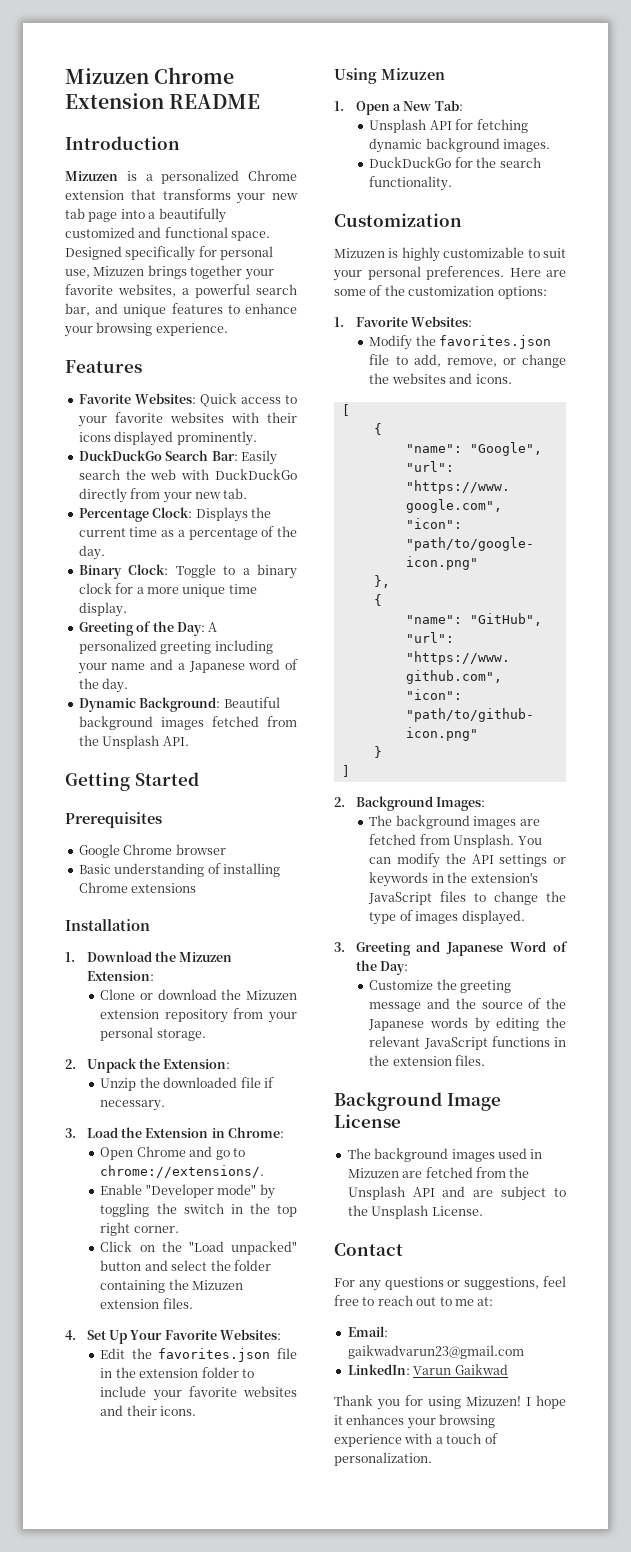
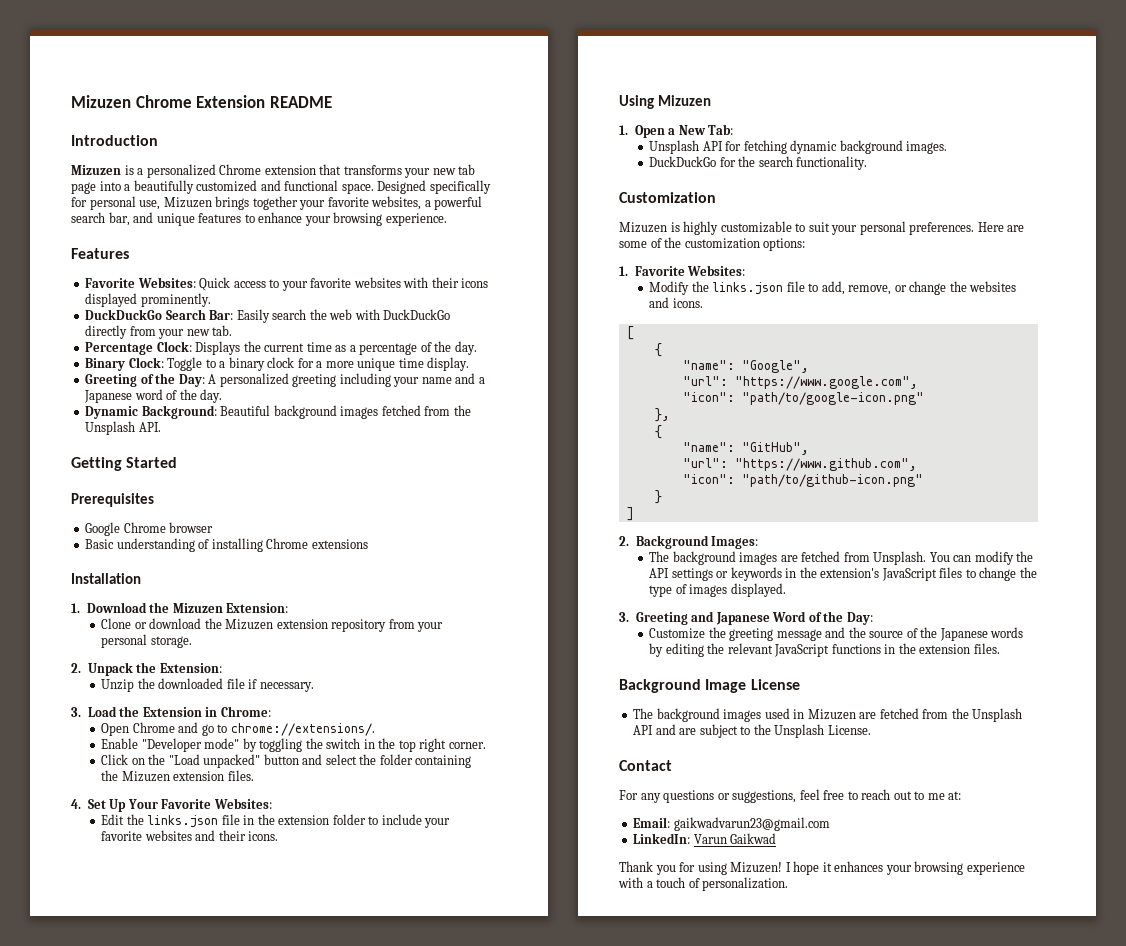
- Edit the favorites.json file in the extension folder to include your favorite websites and their icons.
+ Edit the links.json file in the extension folder to include your favorite websites and their icons.
- Modify the favorites.json file to add, remove, or change the websites and icons.
+ Modify the links.json file to add, remove, or change the websites and icons.

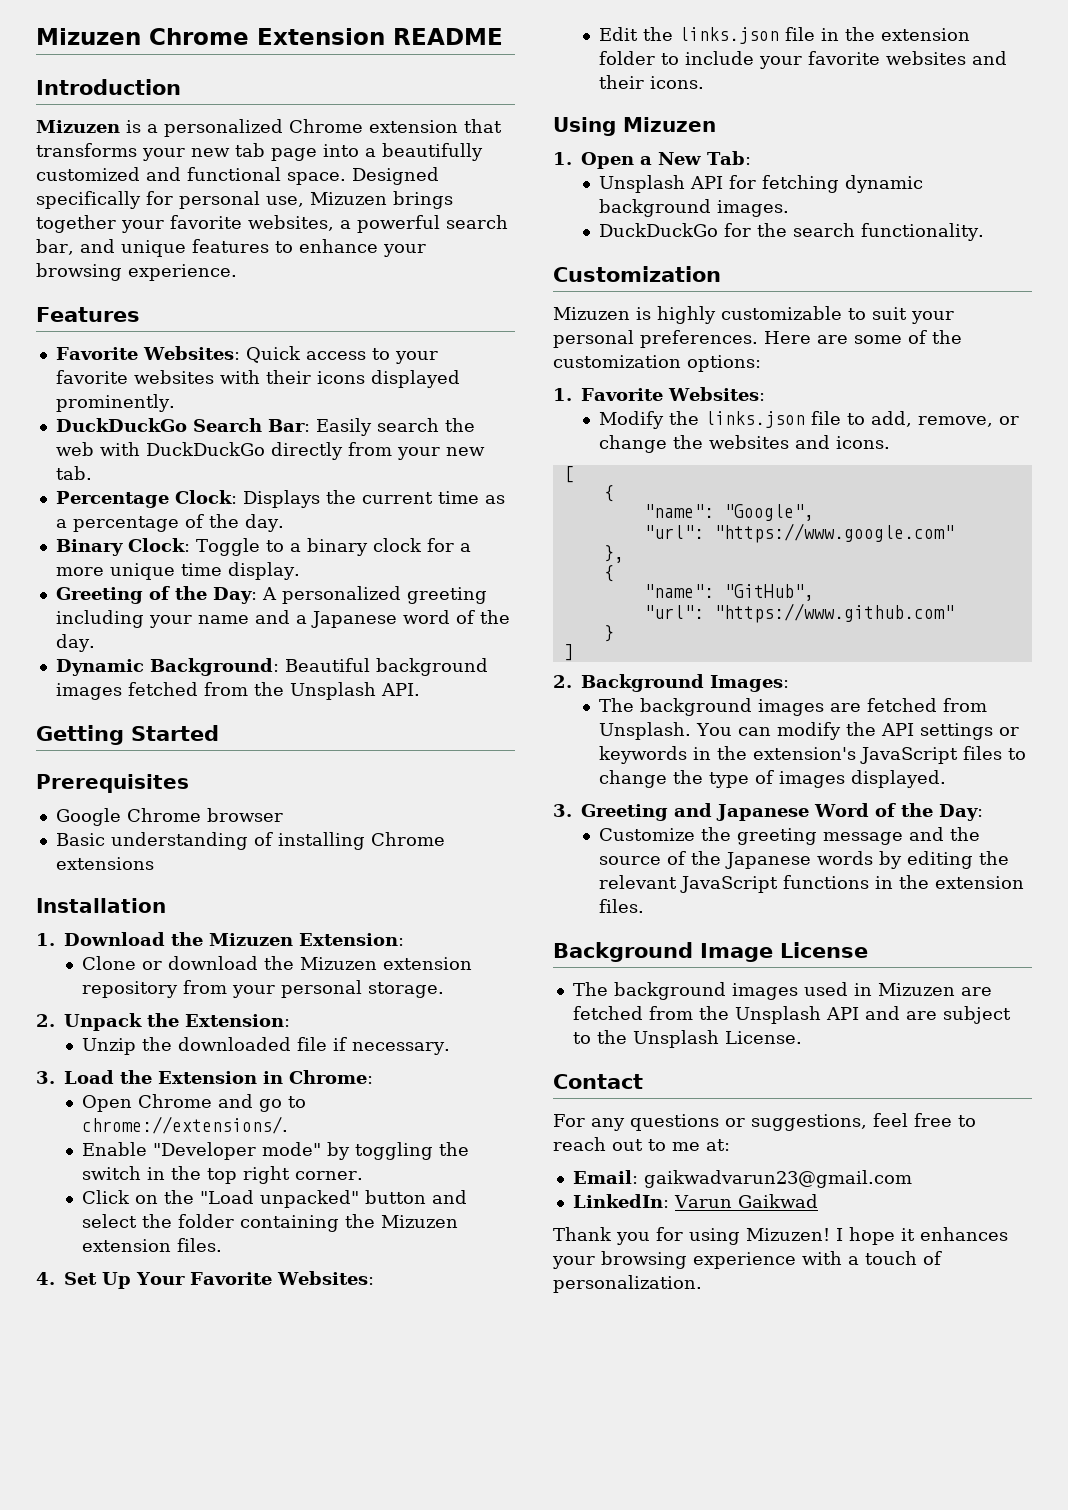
- "url": "https://www.google.com",
- "icon": "path/to/google-icon.png"
+ "url": "https://www.google.com"
- "url": "https://www.github.com",
- "icon": "path/to/github-icon.png"
+ "url": "https://www.github.com"

